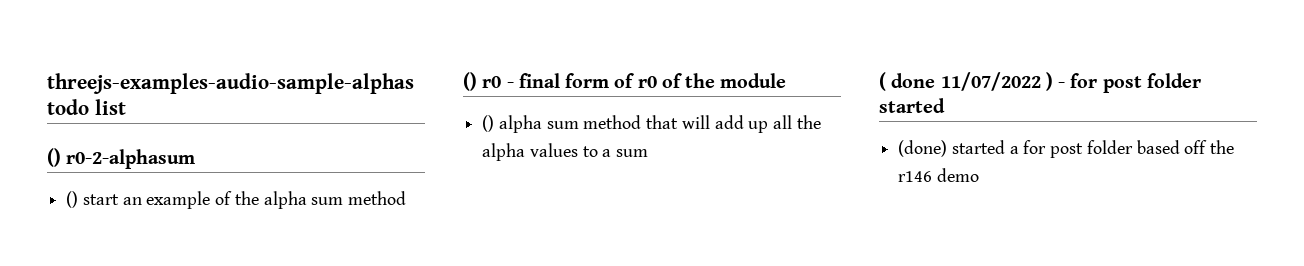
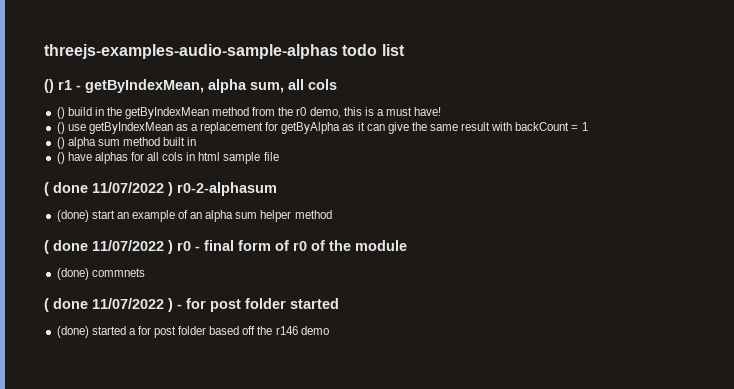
- () r0-2-alphasum
+ () r1 - getByIndexMean, alpha sum, all cols
+ () build in the getByIndexMean method from the r0 demo, this is a must have!
+ () use getByIndexMean as a replacement for getByAlpha as it can give the same result with backCount = 1
+ () alpha sum method built in
+ () have alphas for all cols in html sample file
+ ( done 11/07/2022 ) r0-2-alphasum
- () start an example of the alpha sum method
+ (done) start an example of an alpha sum helper method
- () r0 - final form of r0 of the module
+ ( done 11/07/2022 ) r0 - final form of r0 of the module
- () alpha sum method that will add up all the alpha values to a sum
+ (done) commnets

